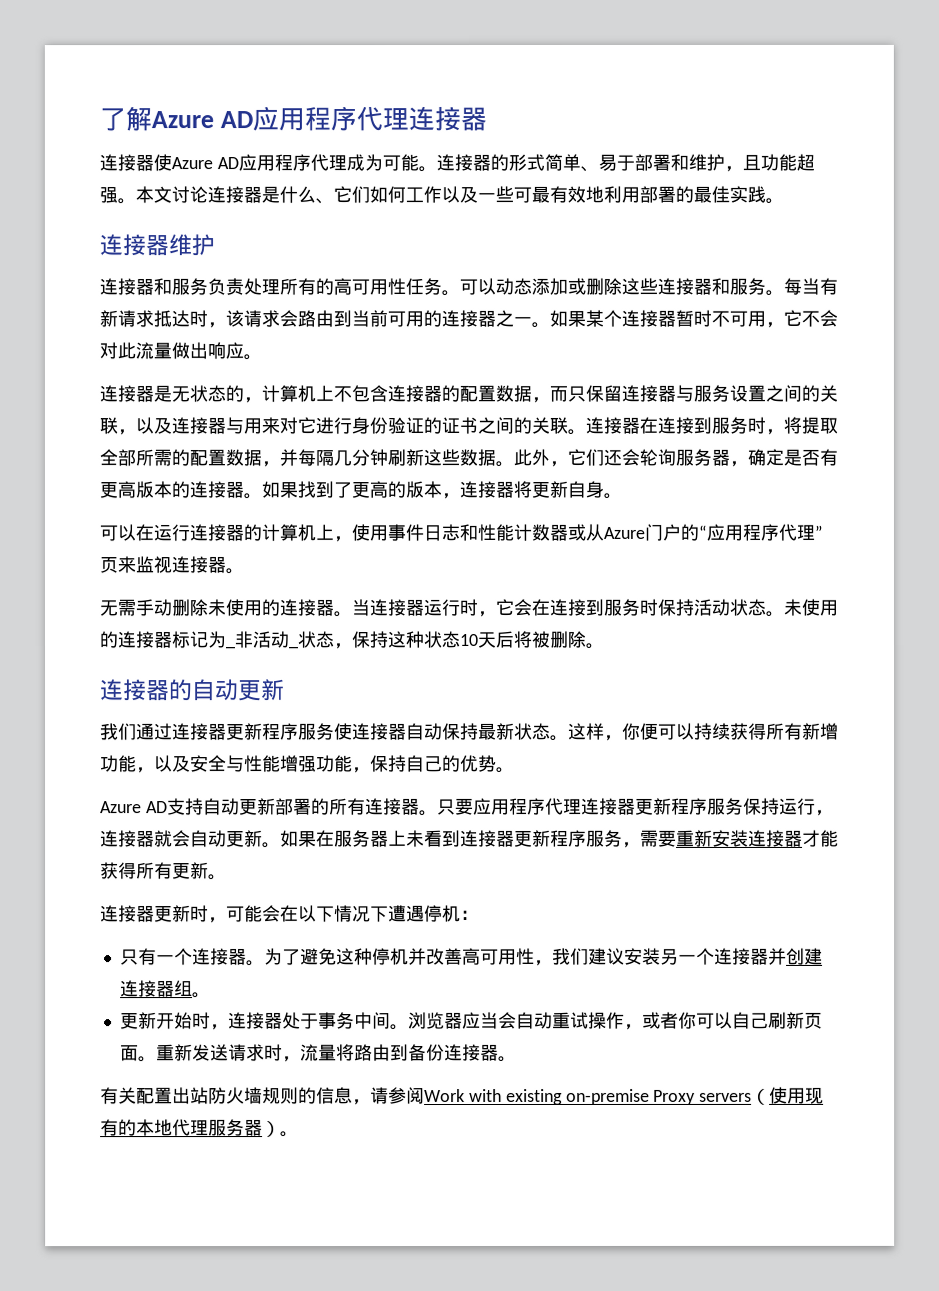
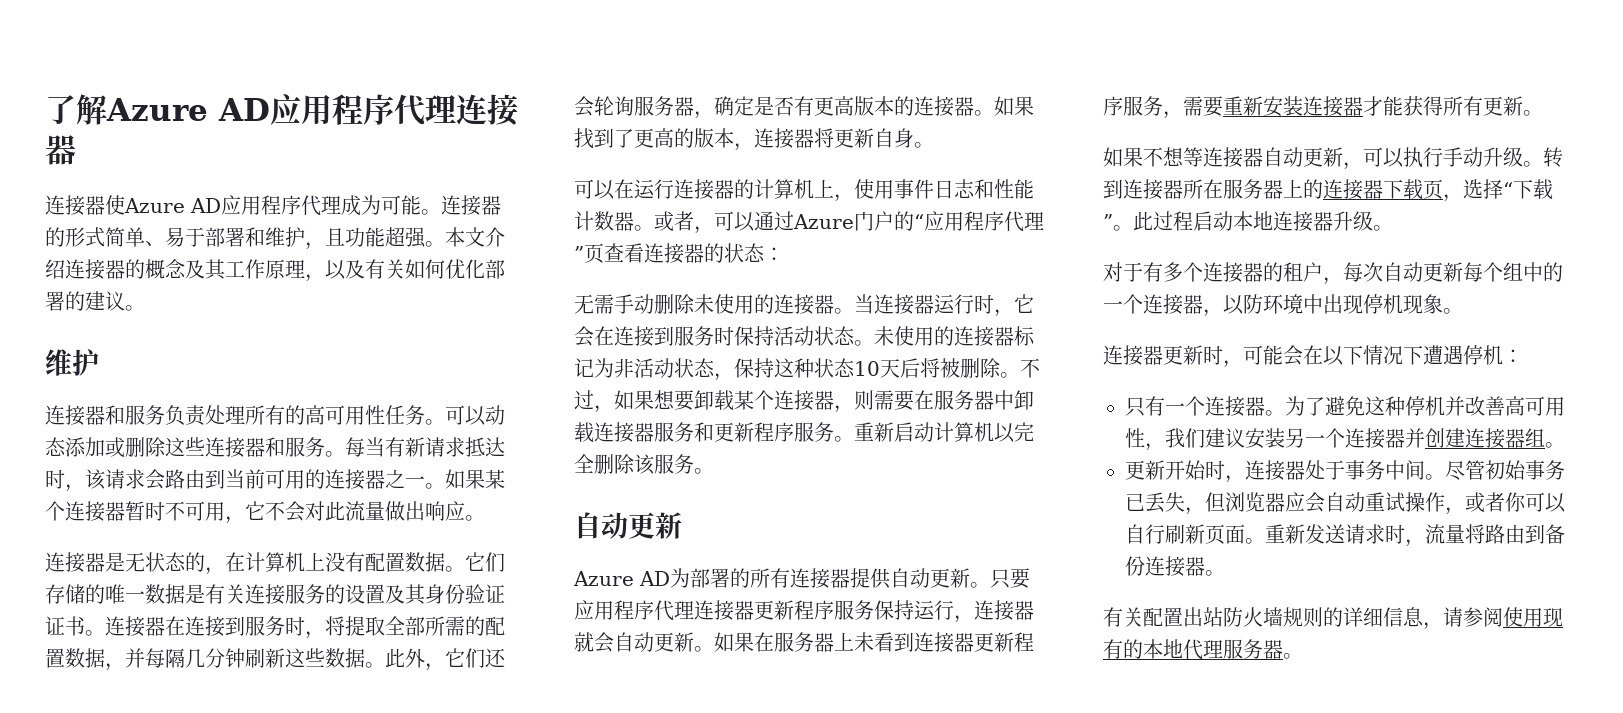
- 本文讨论连接器是什么、它们如何工作以及一些可最有效地利用部署的最佳实践。
- 连接器维护
+ 本文介绍连接器的概念及其工作原理，以及有关如何优化部署的建议。
+ 维护
- 连接器是无状态的，计算机上不包含连接器的配置数据，而只保留连接器与服务设置之间的关联，以及连接器与用来对它进行身份验证的证书之间的关联。
+ 连接器是无状态的，在计算机上没有配置数据。它们存储的唯一数据是有关连接服务的设置及其身份验证证书。
- 可以在运行连接器的计算机上，使用事件日志和性能计数器或从Azure门户的“应用程序代理”页来监视连接器。
+ 可以在运行连接器的计算机上，使用事件日志和性能计数器。或者，可以通过Azure门户的“应用程序代理”页查看连接器的状态：
- 未使用的连接器标记为_非活动_状态，保持这种状态10天后将被删除。
- 连接器的自动更新
- 我们通过连接器更新程序服务使连接器自动保持最新状态。这样，你便可以持续获得所有新增功能，以及安全与性能增强功能，保持自己的优势。
- Azure AD支持自动更新部署的所有连接器。
+ 未使用的连接器标记为非活动状态，保持这种状态10天后将被删除。不过，如果想要卸载某个连接器，则需要在服务器中卸载连接器服务和更新程序服务。重新启动计算机以完全删除该服务。
+ 自动更新
+ Azure AD为部署的所有连接器提供自动更新。
+ 如果不想等连接器自动更新，可以执行手动升级。转到连接器所在服务器上的连接器下载页，选择“下载”。此过程启动本地连接器升级。
+ 对于有多个连接器的租户，每次自动更新每个组中的一个连接器，以防环境中出现停机现象。
- 浏览器应当会自动重试操作，或者你可以自己刷新页面。
+ 尽管初始事务已丢失，但浏览器应会自动重试操作，或者你可以自行刷新页面。
- 有关配置出站防火墙规则的信息，请参阅Work with existing on-premise Proxy servers（使用现有的本地代理服务器）。
+ 有关配置出站防火墙规则的详细信息，请参阅使用现有的本地代理服务器。

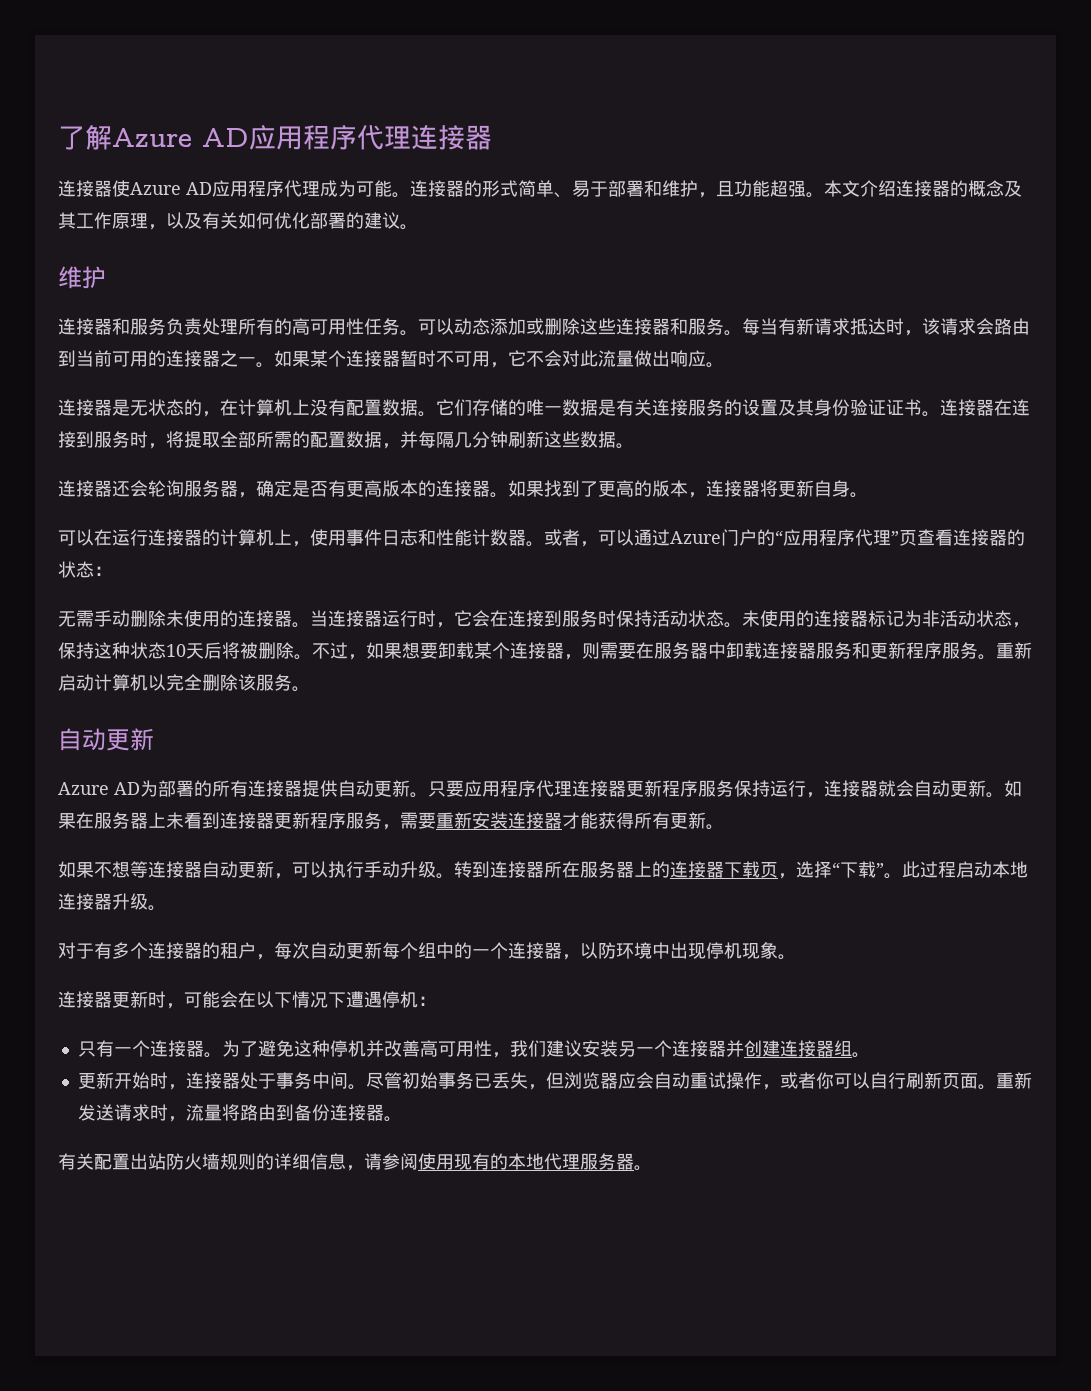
- 连接器在连接到服务时，将提取全部所需的配置数据，并每隔几分钟刷新这些数据。此外，它们还会轮询服务器，确定是否有更高版本的连接器。
+ 连接器在连接到服务时，将提取全部所需的配置数据，并每隔几分钟刷新这些数据。
+ 连接器还会轮询服务器，确定是否有更高版本的连接器。

